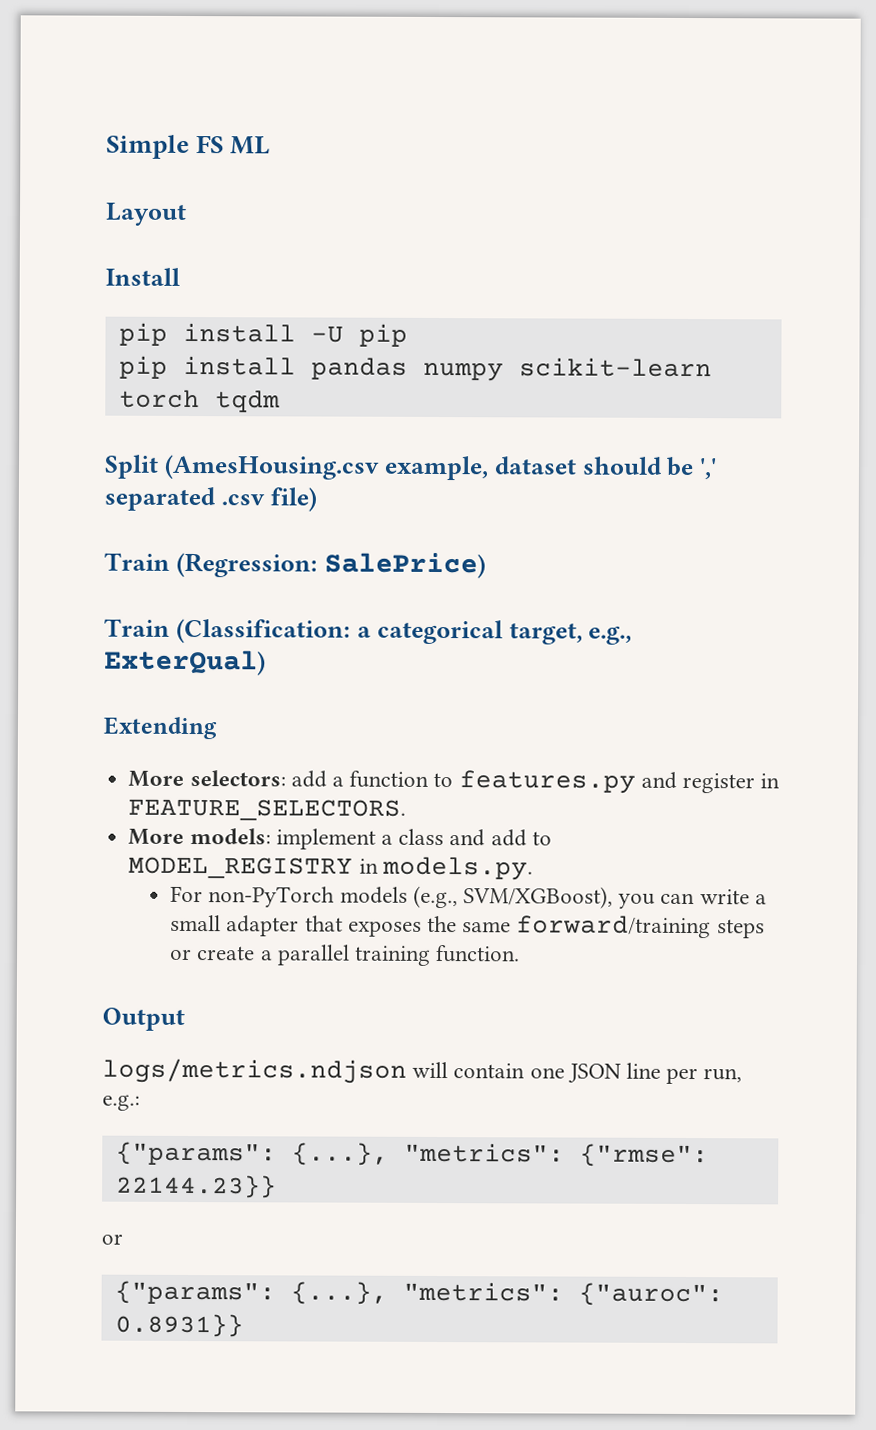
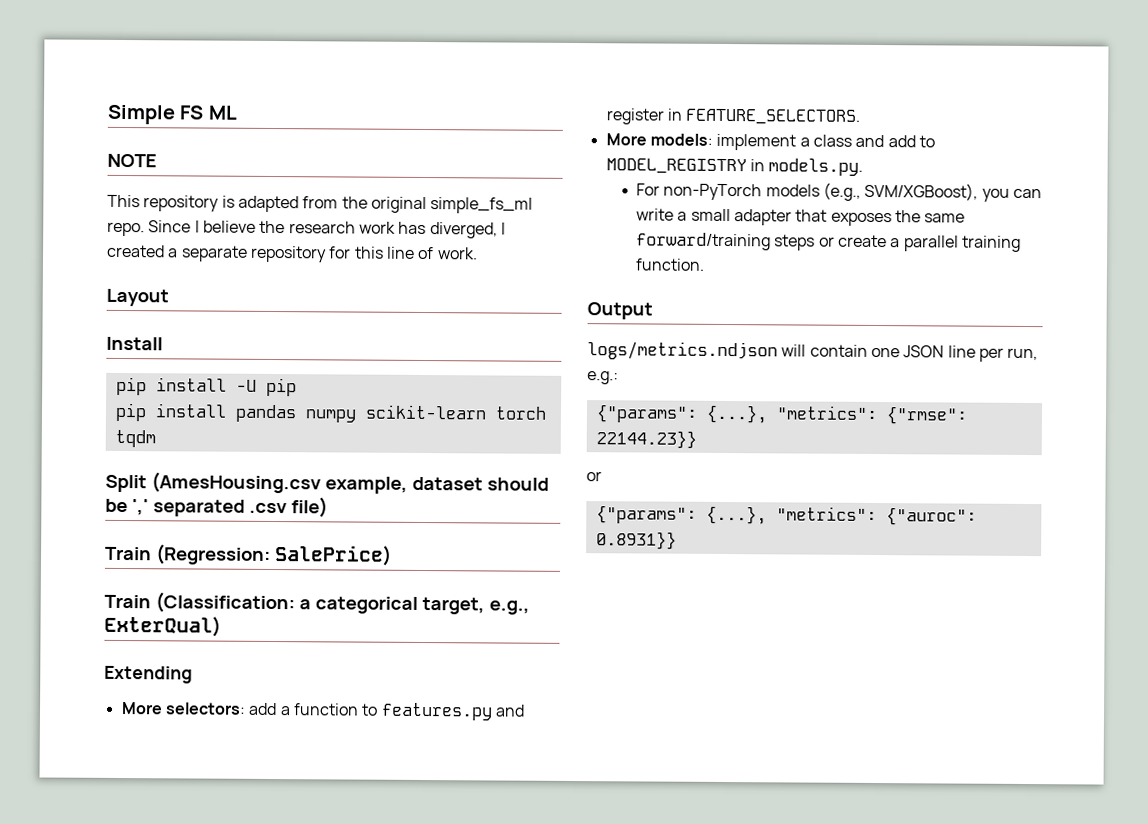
+ NOTE
+ This repository is adapted from the original simple_fs_ml repo. Since I believe the research work has diverged, I created a separate repository for this line of work.

